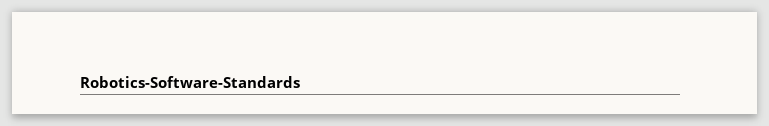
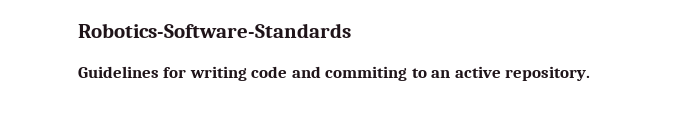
+ Guidelines for writing code and commiting to an active repository.

